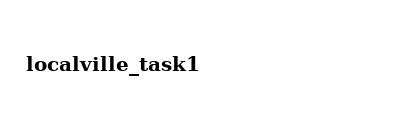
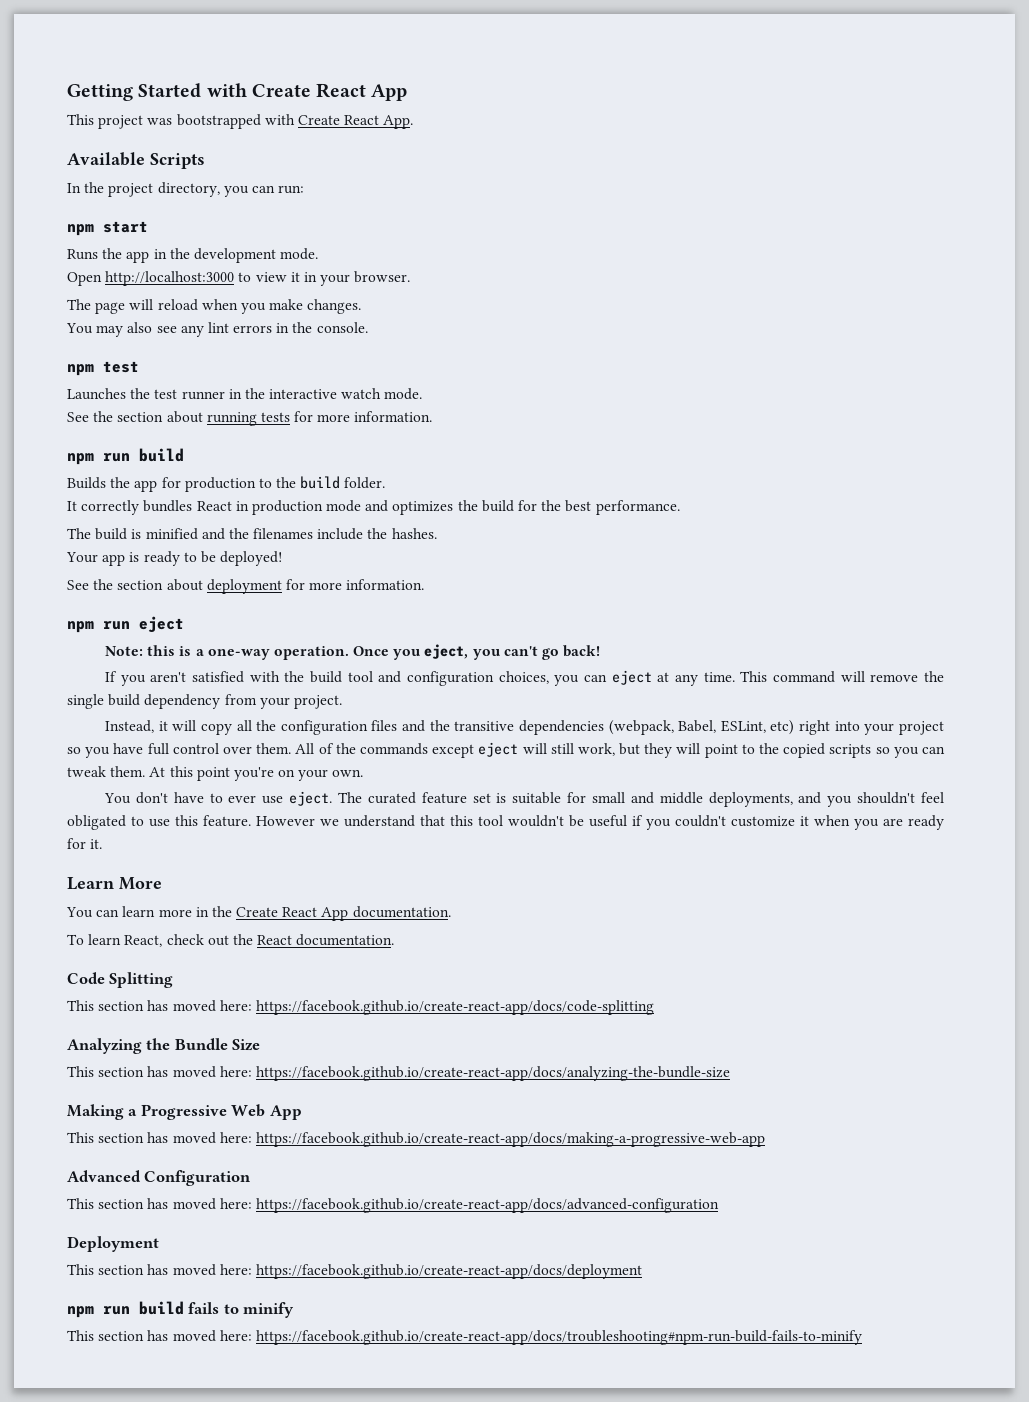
- localville_task1
+ Getting Started with Create React App
+ This project was bootstrapped with Create React App.
+ Available Scripts
+ In the project directory, you can run:
+ npm start
+ Runs the app in the development mode.
+ Open http://localhost:3000 to view it in your browser.
+ The page will reload when you make changes.
+ You may also see any lint errors in the console.
+ npm test
+ Launches the test runner in the interactive watch mode.
+ See the section about running tests for more information.
+ npm run build
+ Builds the app for production to the build folder.
+ It correctly bundles React in production mode and optimizes the build for the best performance.
+ The build is minified and the filenames include the hashes.
+ Your app is ready to be deployed!
+ See the section about deployment for more information.
+ npm run eject
+ Note: this is a one-way operation. Once you eject, you can't go back!
+ If you aren't satisfied with the build tool and configuration choices, you can eject at any time. This command will remove the single build dependency from your project.
+ Instead, it will copy all the configuration files and the transitive dependencies (webpack, Babel, ESLint, etc) right into your project so you have full control over them. All of the commands except eject will still work, but they will point to the copied scripts so you can tweak them. At this point you're on your own.
+ You don't have to ever use eject. The curated feature set is suitable for small and middle deployments, and you shouldn't feel obligated to use this feature. However we understand that this tool wouldn't be useful if you couldn't customize it when you are ready for it.
+ Learn More
+ You can learn more in the Create React App documentation.
+ To learn React, check out the React documentation.
+ Code Splitting
+ This section has moved here: https://facebook.github.io/create-react-app/docs/code-splitting
+ Analyzing the Bundle Size
+ This section has moved here: https://facebook.github.io/create-react-app/docs/analyzing-the-bundle-size
+ Making a Progressive Web App
+ This section has moved here: https://facebook.github.io/create-react-app/docs/making-a-progressive-web-app
+ Advanced Configuration
+ This section has moved here: https://facebook.github.io/create-react-app/docs/advanced-configuration
+ Deployment
+ This section has moved here: https://facebook.github.io/create-react-app/docs/deployment
+ npm run build fails to minify
+ This section has moved here: https://facebook.github.io/create-react-app/docs/troubleshooting#npm-run-build-fails-to-minify

